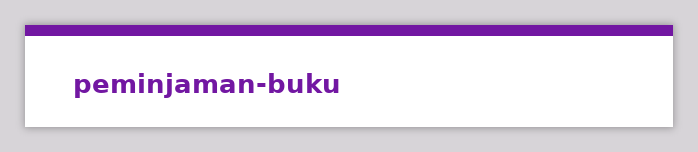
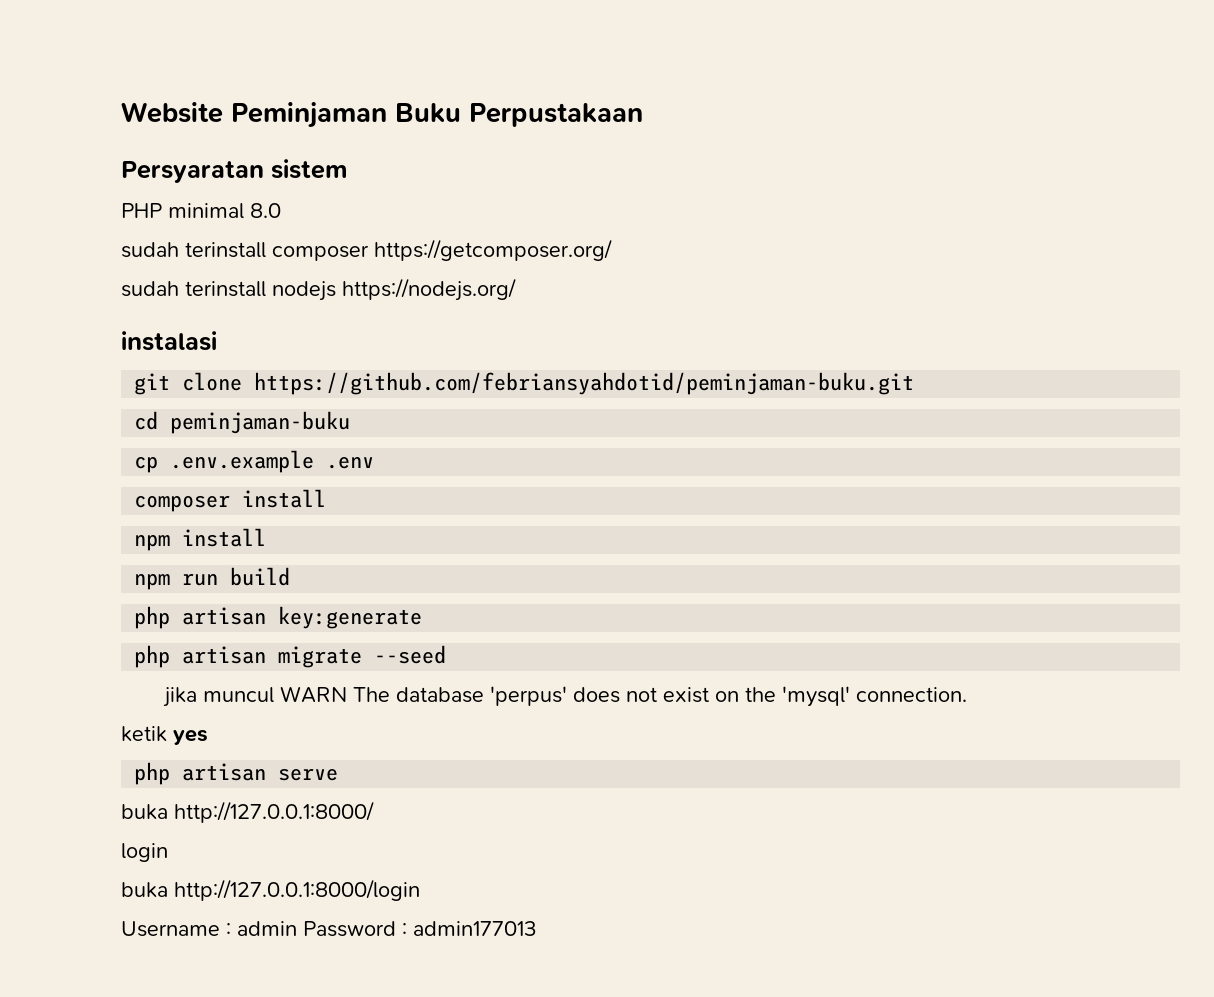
- peminjaman-buku
+ Website Peminjaman Buku Perpustakaan
+ Persyaratan sistem
+ PHP minimal 8.0
+ sudah terinstall composer https://getcomposer.org/
+ sudah terinstall nodejs https://nodejs.org/
+ instalasi
+ git clone https://github.com/febriansyahdotid/peminjaman-buku.git
+ cd peminjaman-buku
+ cp .env.example .env
+ composer install
+ npm install
+ npm run build
+ php artisan key:generate
+ php artisan migrate --seed
+ jika muncul WARN The database 'perpus' does not exist on the 'mysql' connection.
+ ketik yes
+ php artisan serve
+ buka http://127.0.0.1:8000/
+ login
+ buka http://127.0.0.1:8000/login
+ Username : admin Password : admin177013

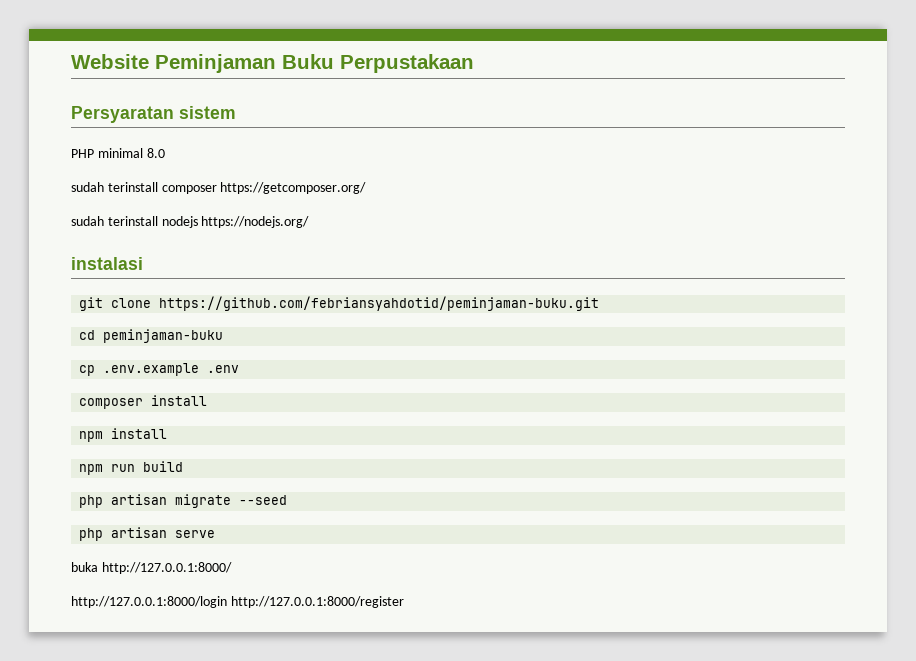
- php artisan key:generate
- jika muncul WARN The database 'perpus' does not exist on the 'mysql' connection.
- ketik yes
- login
- buka http://127.0.0.1:8000/login
- Username : admin Password : admin177013
+ http://127.0.0.1:8000/login http://127.0.0.1:8000/register

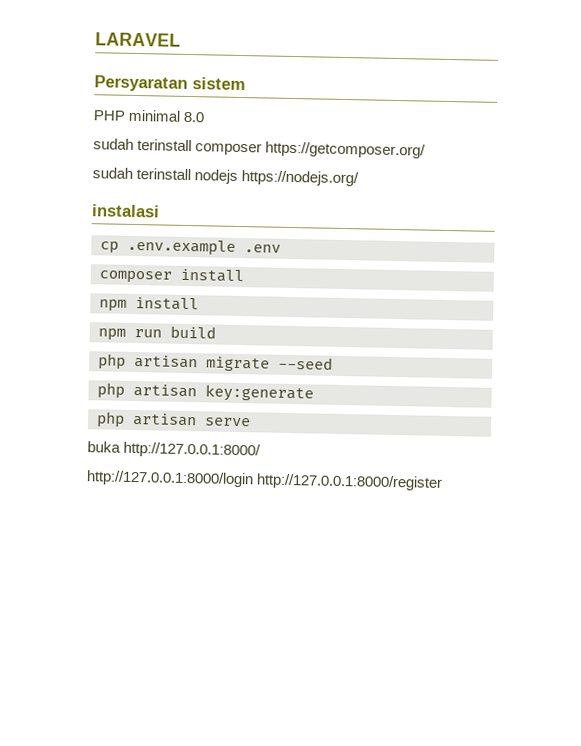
- Website Peminjaman Buku Perpustakaan
+ LARAVEL
- git clone https://github.com/febriansyahdotid/peminjaman-buku.git
- cd peminjaman-buku
+ php artisan key:generate

